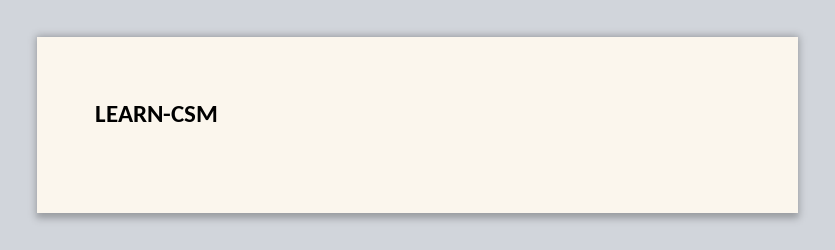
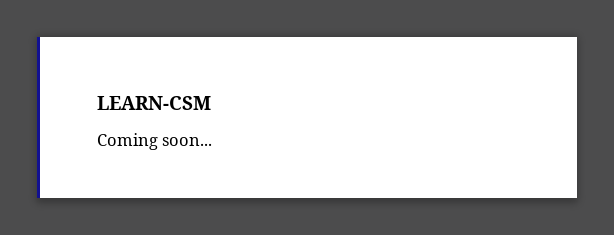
+ Coming soon...

